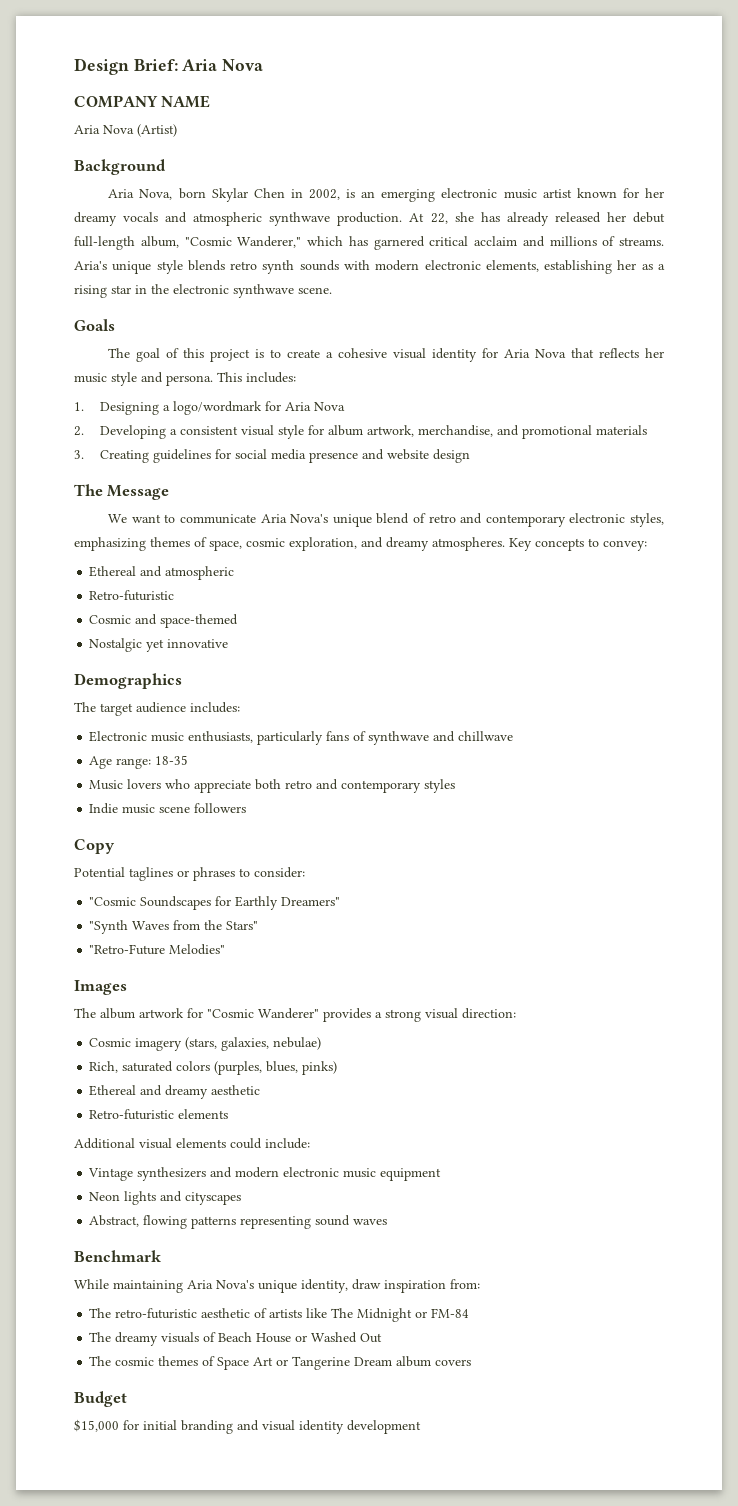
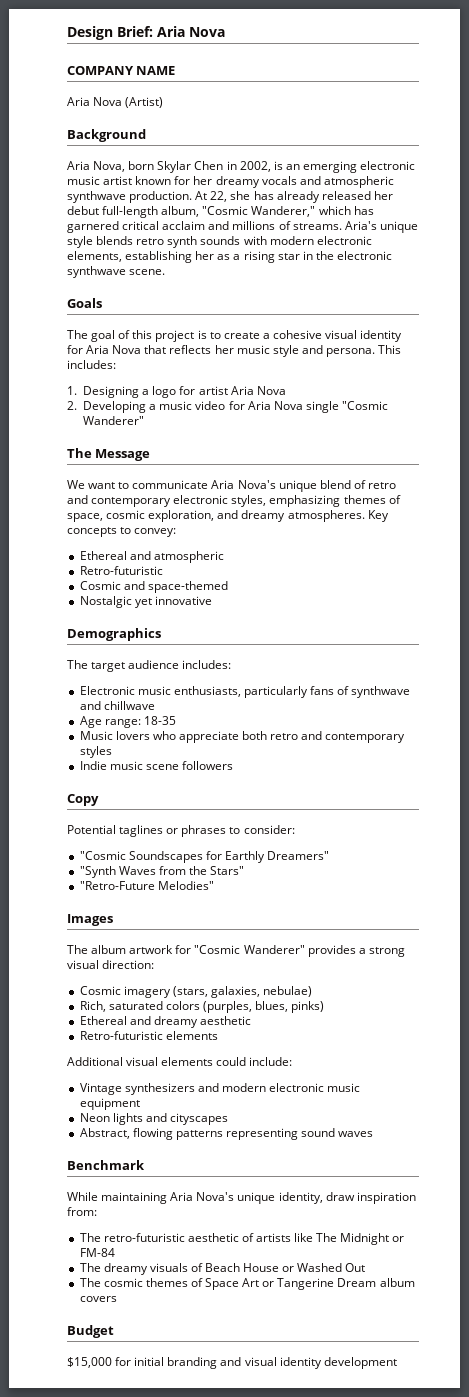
- 1. Designing a logo/wordmark for Aria Nova
+ 1. Designing a logo for artist Aria Nova
- 2. Developing a consistent visual style for album artwork, merchandise, and promotional materials
- 3. Creating guidelines for social media presence and website design
+ 2. Developing a music video for Aria Nova single "Cosmic Wanderer"

